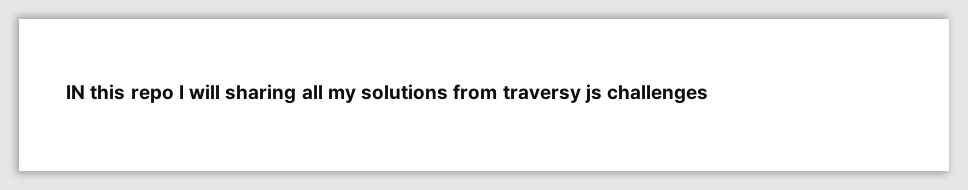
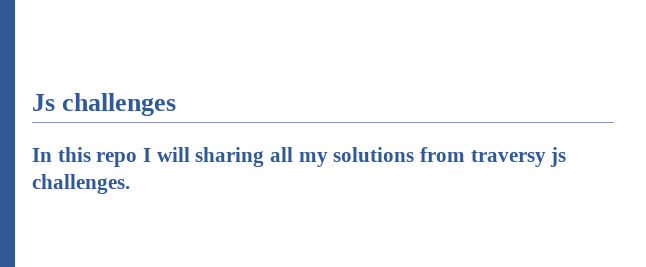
- IN this repo I will sharing all my solutions from traversy js challenges
+ Js challenges
+ In this repo I will sharing all my solutions from traversy js challenges.

